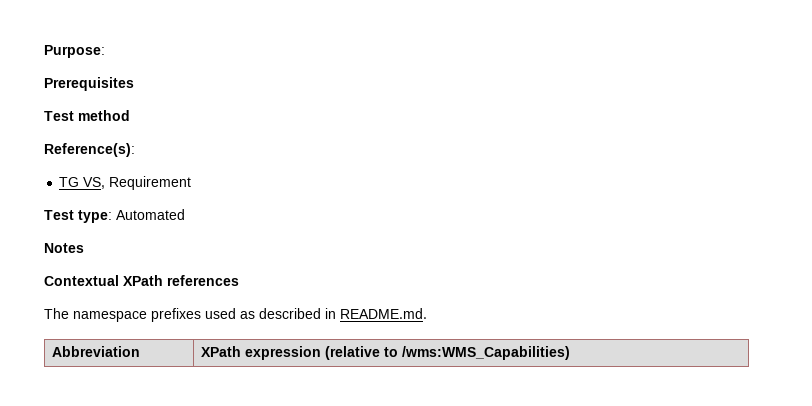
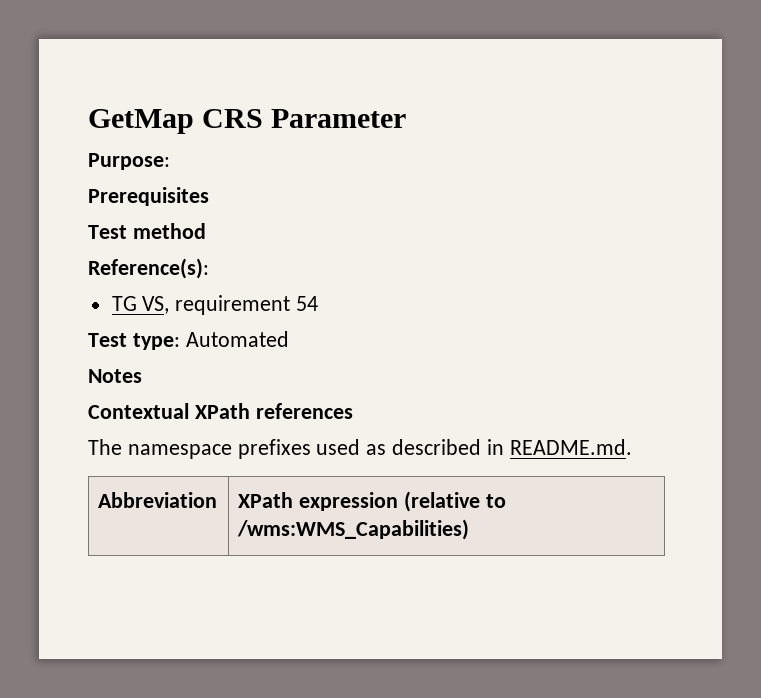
+ GetMap CRS Parameter
- TG VS, Requirement
+ TG VS, requirement 54

